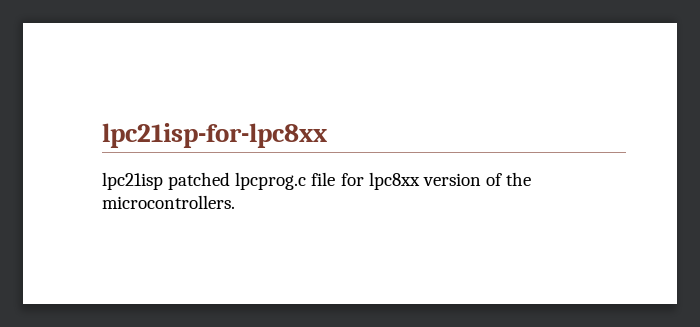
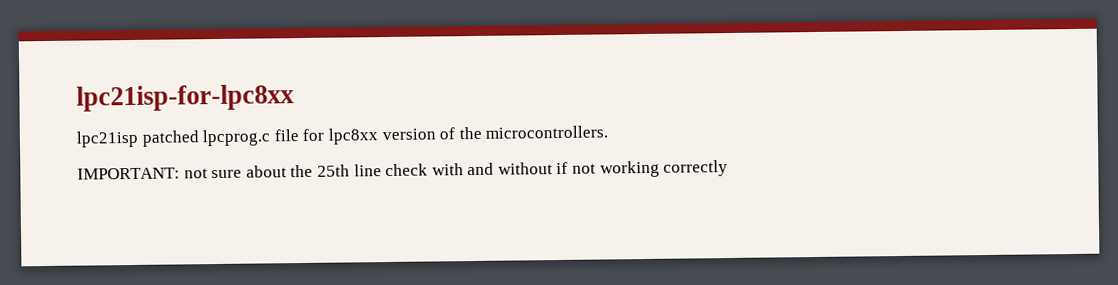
+ IMPORTANT: not sure about the 25th line check with and without if not working correctly

